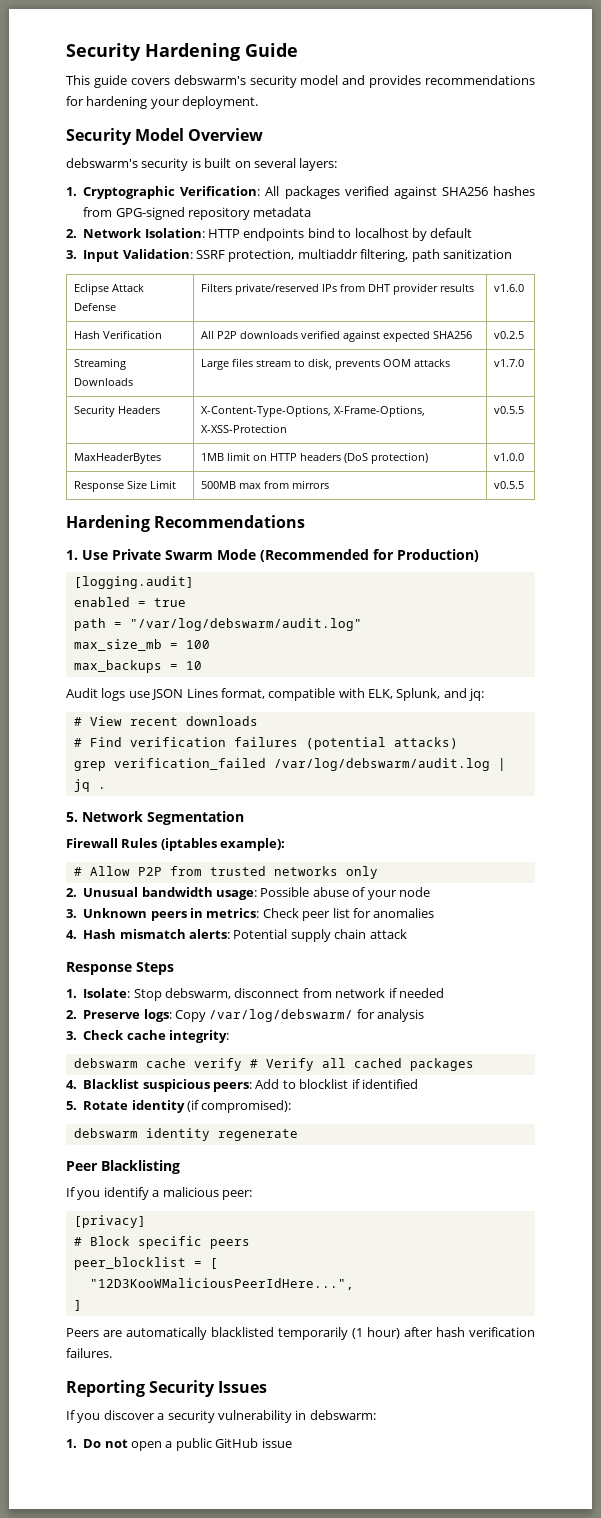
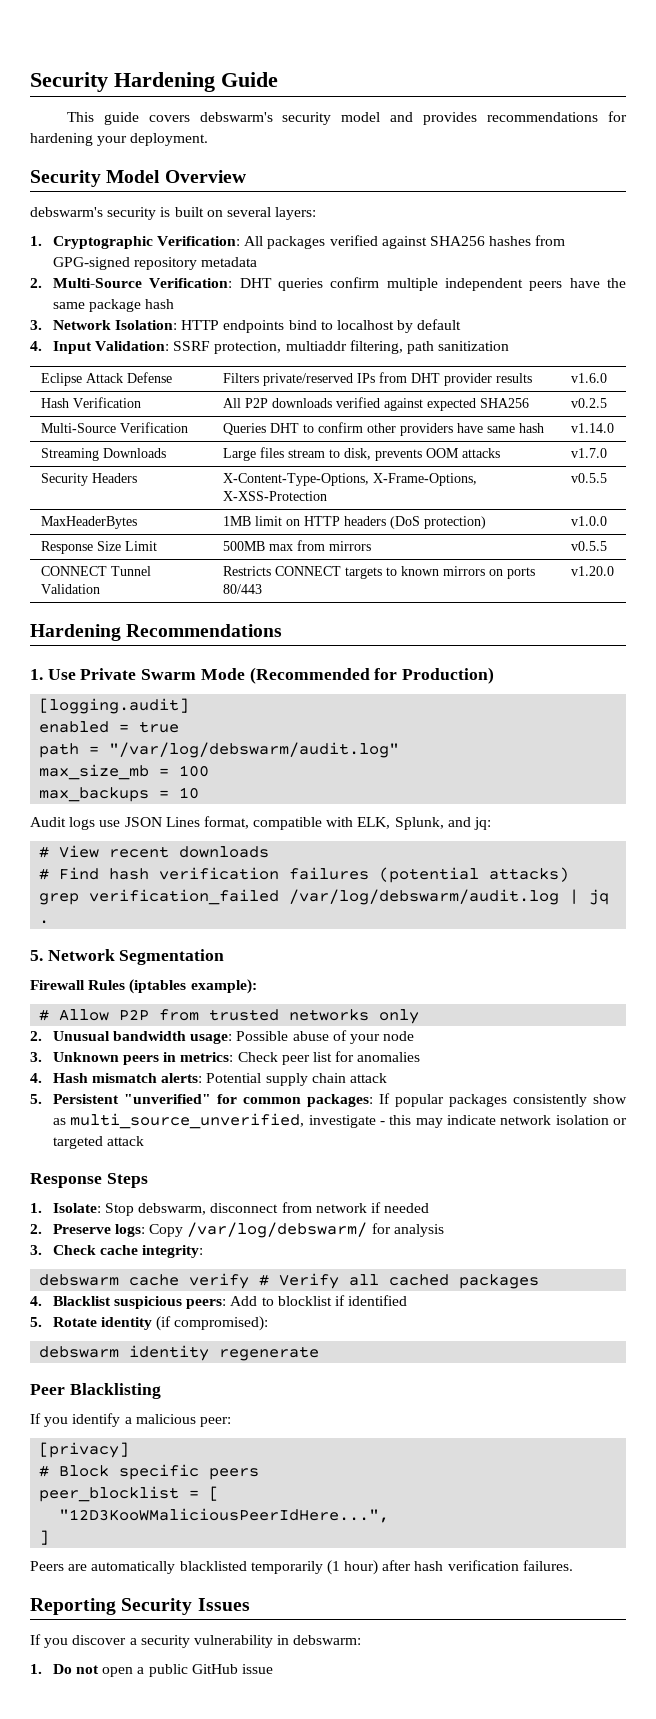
- 2. Network Isolation: HTTP endpoints bind to localhost by default
+ 2. Multi-Source Verification: DHT queries confirm multiple independent peers have the same package hash
+ 3. Network Isolation: HTTP endpoints bind to localhost by default
- 3. Input Validation: SSRF protection, multiaddr filtering, path sanitization
+ 4. Input Validation: SSRF protection, multiaddr filtering, path sanitization
+ Multi-Source Verification | Queries DHT to confirm other providers have same hash | v1.14.0
+ CONNECT Tunnel Validation | Restricts CONNECT targets to known mirrors on ports 80/443 | v1.20.0
- # Find verification failures (potential attacks)
+ # Find hash verification failures (potential attacks)
+ 5. Persistent "unverified" for common packages: If popular packages consistently show as multi_source_unverified, investigate - this may indicate network isolation or targeted attack

